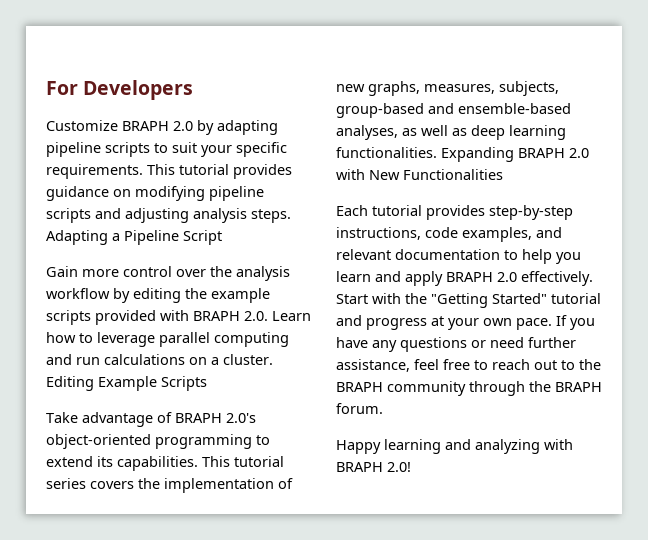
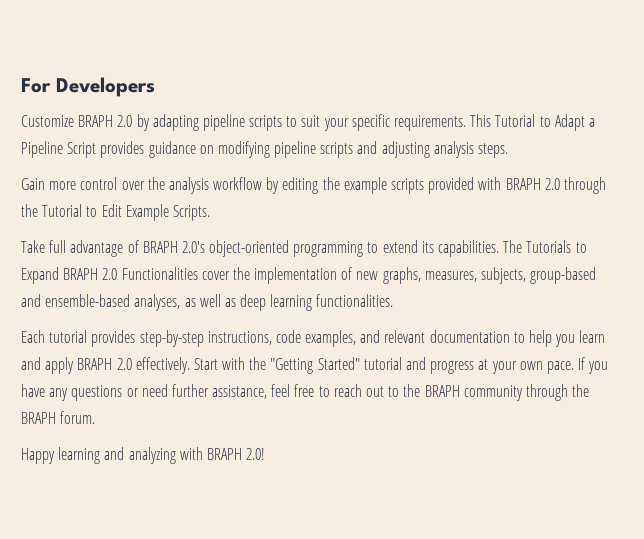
- This tutorial provides guidance on modifying pipeline scripts and adjusting analysis steps. Adapting a Pipeline Script
+ This Tutorial to Adapt a Pipeline Script provides guidance on modifying pipeline scripts and adjusting analysis steps.
- Gain more control over the analysis workflow by editing the example scripts provided with BRAPH 2.0. Learn how to leverage parallel computing and run calculations on a cluster. Editing Example Scripts
+ Gain more control over the analysis workflow by editing the example scripts provided with BRAPH 2.0 through the Tutorial to Edit Example Scripts.
- Take advantage of BRAPH 2.0's object-oriented programming to extend its capabilities.
+ Take full advantage of BRAPH 2.0's object-oriented programming to extend its capabilities.
- This tutorial series covers the implementation of new graphs, measures, subjects, group-based and ensemble-based analyses, as well as deep learning functionalities. Expanding BRAPH 2.0 with New Functionalities
+ The Tutorials to Expand BRAPH 2.0 Functionalities cover the implementation of new graphs, measures, subjects, group-based and ensemble-based analyses, as well as deep learning functionalities.

